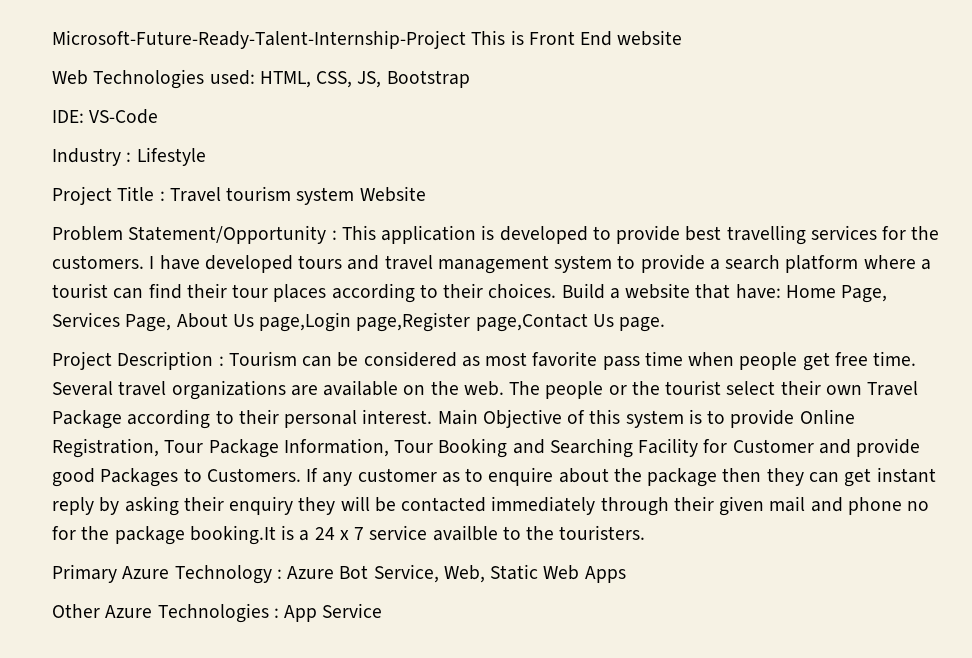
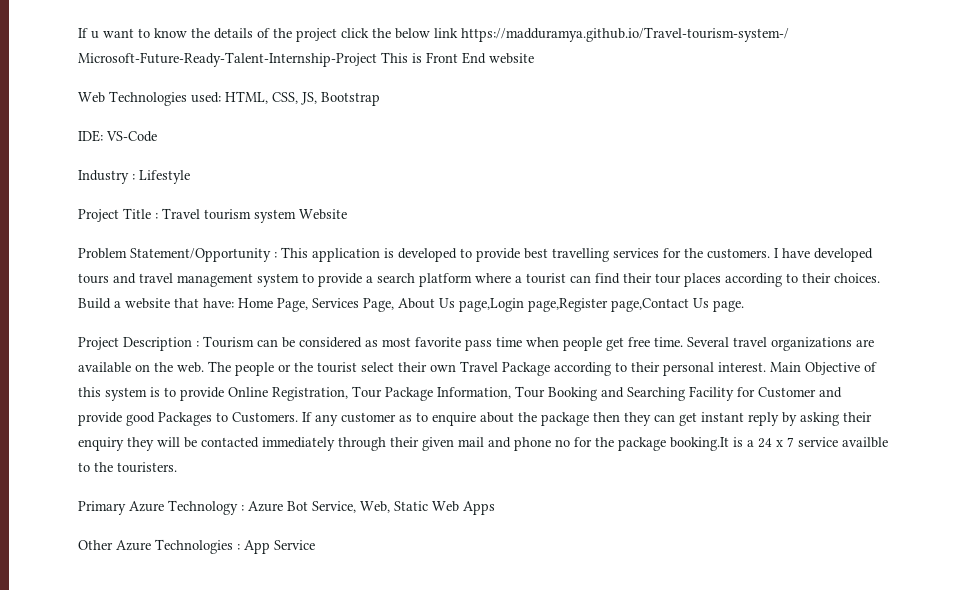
- Microsoft-Future-Ready-Talent-Internship-Project This is Front End website
+ If u want to know the details of the project click the below link https://madduramya.github.io/Travel-tourism-system-/ Microsoft-Future-Ready-Talent-Internship-Project This is Front End website

